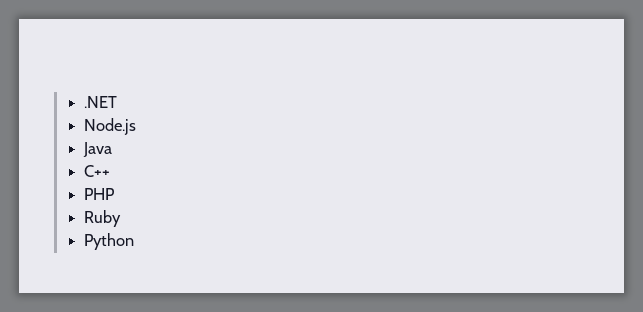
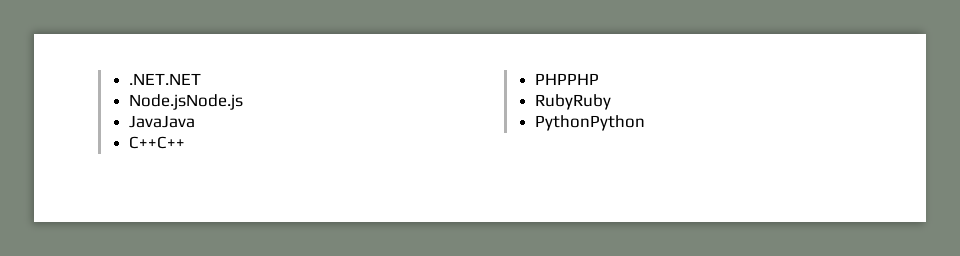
- .NET
- Node.js
- Java
- C++
- PHP
- Ruby
- Python
+ .NET.NET
+ Node.jsNode.js
+ JavaJava
+ C++C++
+ PHPPHP
+ RubyRuby
+ PythonPython

